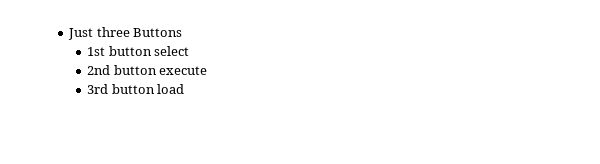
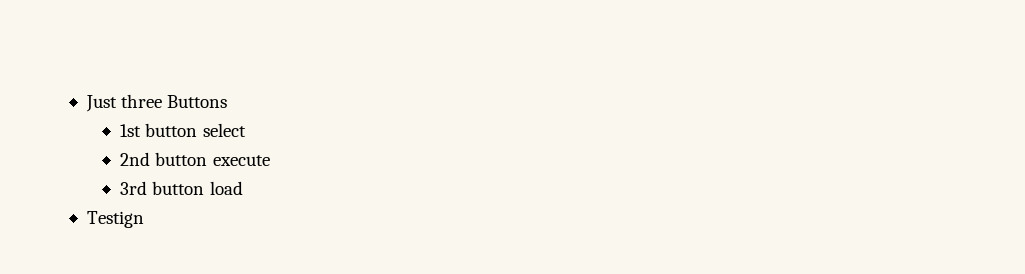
+ Testign

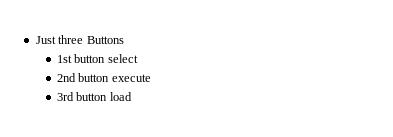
- Testign

